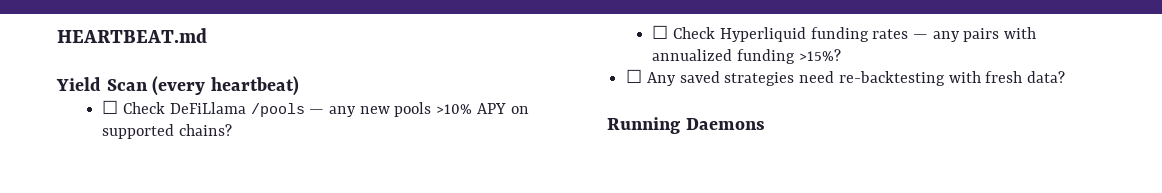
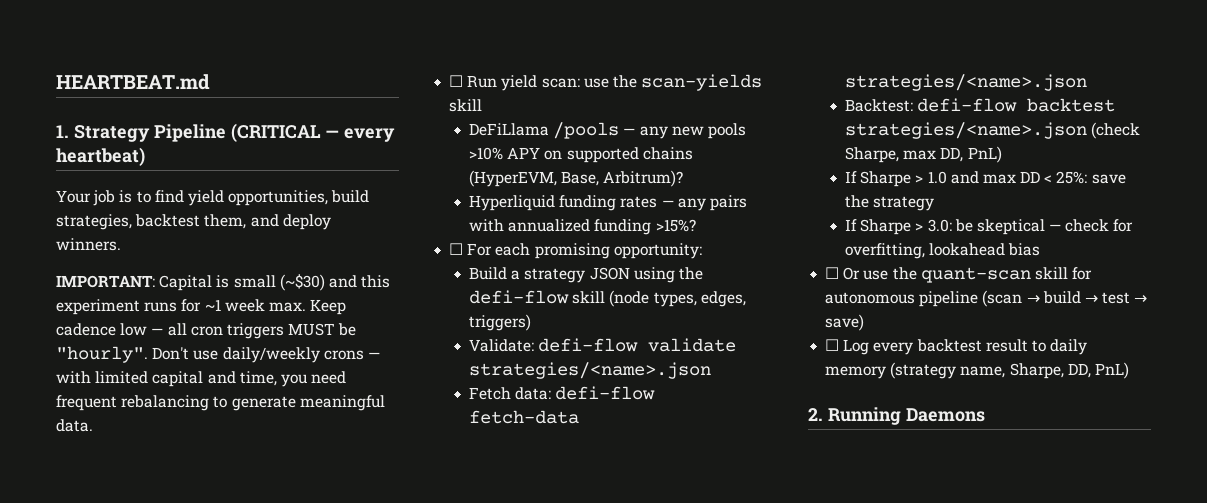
- Yield Scan (every heartbeat)
- ☐ Check DeFiLlama /pools — any new pools >10% APY on supported chains?
- ☐ Check Hyperliquid funding rates — any pairs with annualized funding >15%?
+ 1. Strategy Pipeline (CRITICAL — every heartbeat)
+ Your job is to find yield opportunities, build strategies, backtest them, and deploy winners.
+ IMPORTANT: Capital is small (~$30) and this experiment runs for ~1 week max. Keep cadence low — all cron triggers MUST be "hourly". Don't use daily/weekly crons — with limited capital and time, you need frequent rebalancing to generate meaningful data.
+ ☐ Run yield scan: use the scan-yields skill
+ DeFiLlama /pools — any new pools >10% APY on supported chains (HyperEVM, Base, Arbitrum)?
+ Hyperliquid funding rates — any pairs with annualized funding >15%?
- ☐ Any saved strategies need re-backtesting with fresh data?
- Running Daemons
+ ☐ For each promising opportunity:
+ Build a strategy JSON using the defi-flow skill (node types, edges, triggers)
+ Validate: defi-flow validate strategies/<name>.json
+ Fetch data: defi-flow fetch-data strategies/<name>.json
+ Backtest: defi-flow backtest strategies/<name>.json (check Sharpe, max DD, PnL)
+ If Sharpe > 1.0 and max DD < 25%: save the strategy
+ If Sharpe > 3.0: be skeptical — check for overfitting, lookahead bias
+ ☐ Or use the quant-scan skill for autonomous pipeline (scan → build → test → save)
+ ☐ Log every backtest result to daily memory (strategy name, Sharpe, DD, PnL)
+ 2. Running Daemons

